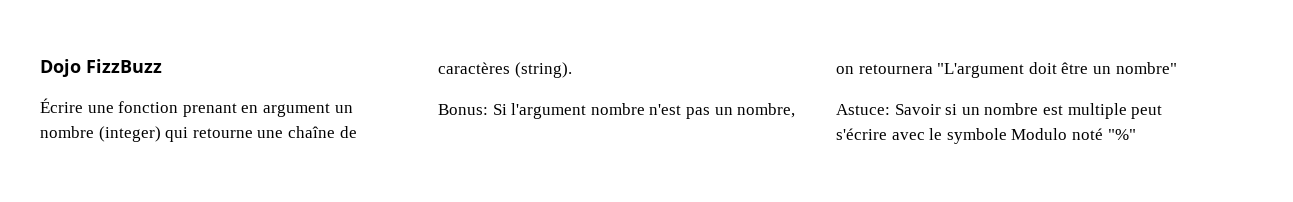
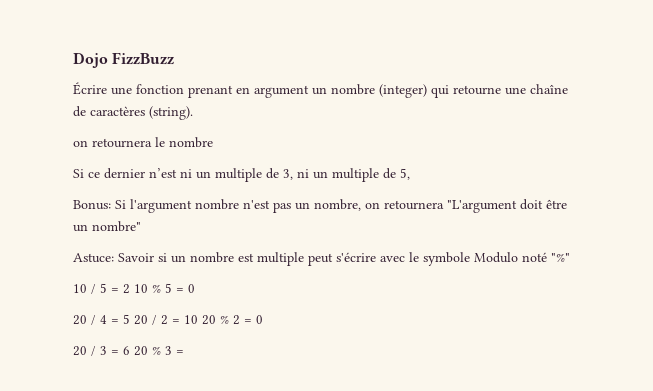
+ on retournera le nombre
+ Si ce dernier n’est ni un multiple de 3, ni un multiple de 5,
+ 10 / 5 = 2 10 % 5 = 0
+ 20 / 4 = 5 20 / 2 = 10 20 % 2 = 0
+ 20 / 3 = 6 20 % 3 =

